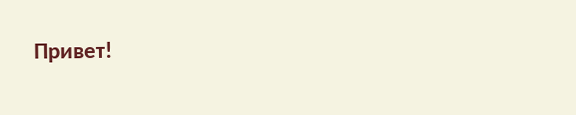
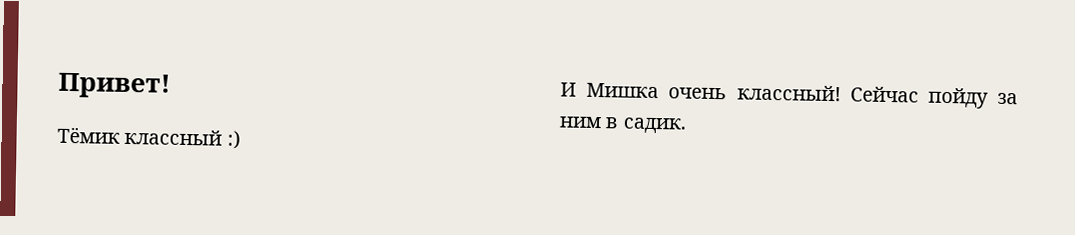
+ Тёмик классный :)
+ И Мишка очень классный! Сейчас пойду за ним в садик.

